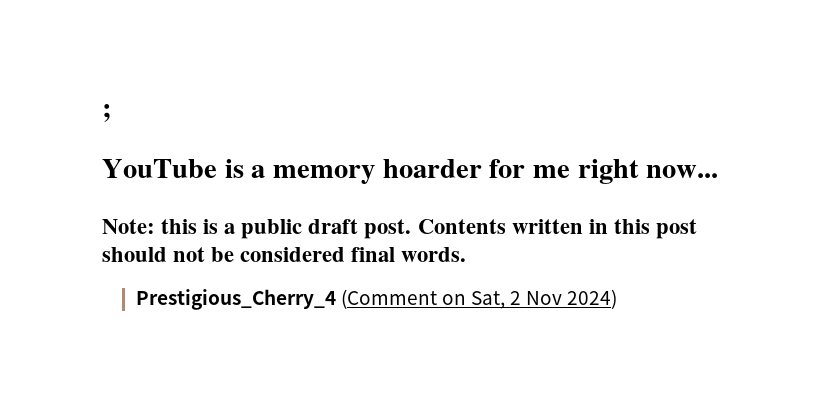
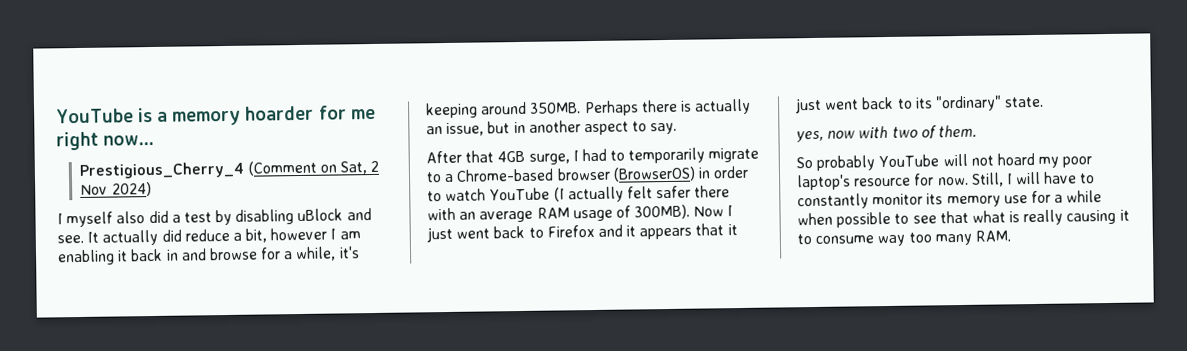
- ;
- Note: this is a public draft post. Contents written in this post should not be considered final words.
+ I myself also did a test by disabling uBlock and see. It actually did reduce a bit, however I am enabling it back in and browse for a while, it's keeping around 350MB. Perhaps there is actually an issue, but in another aspect to say.
+ After that 4GB surge, I had to temporarily migrate to a Chrome-based browser (BrowserOS) in order to watch YouTube (I actually felt safer there with an average RAM usage of 300MB). Now I just went back to Firefox and it appears that it just went back to its "ordinary" state.
+ yes, now with two of them.
+ So probably YouTube will not hoard my poor laptop's resource for now. Still, I will have to constantly monitor its memory use for a while when possible to see that what is really causing it to consume way too many RAM.

